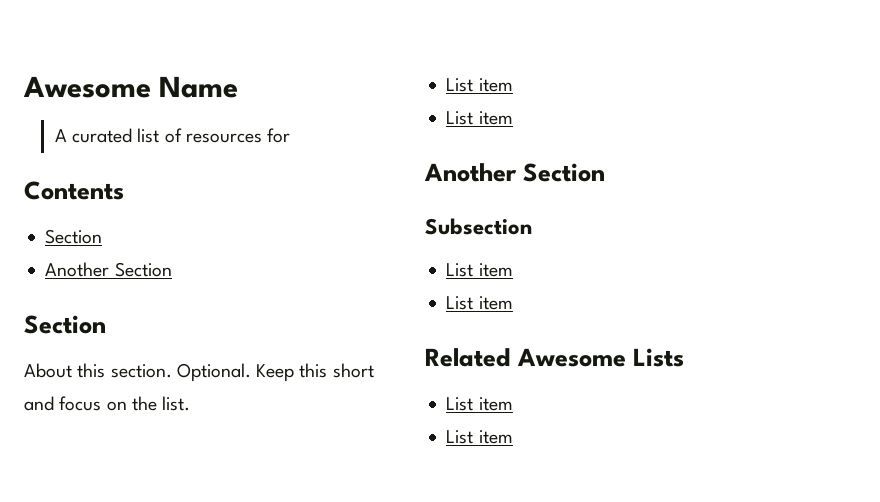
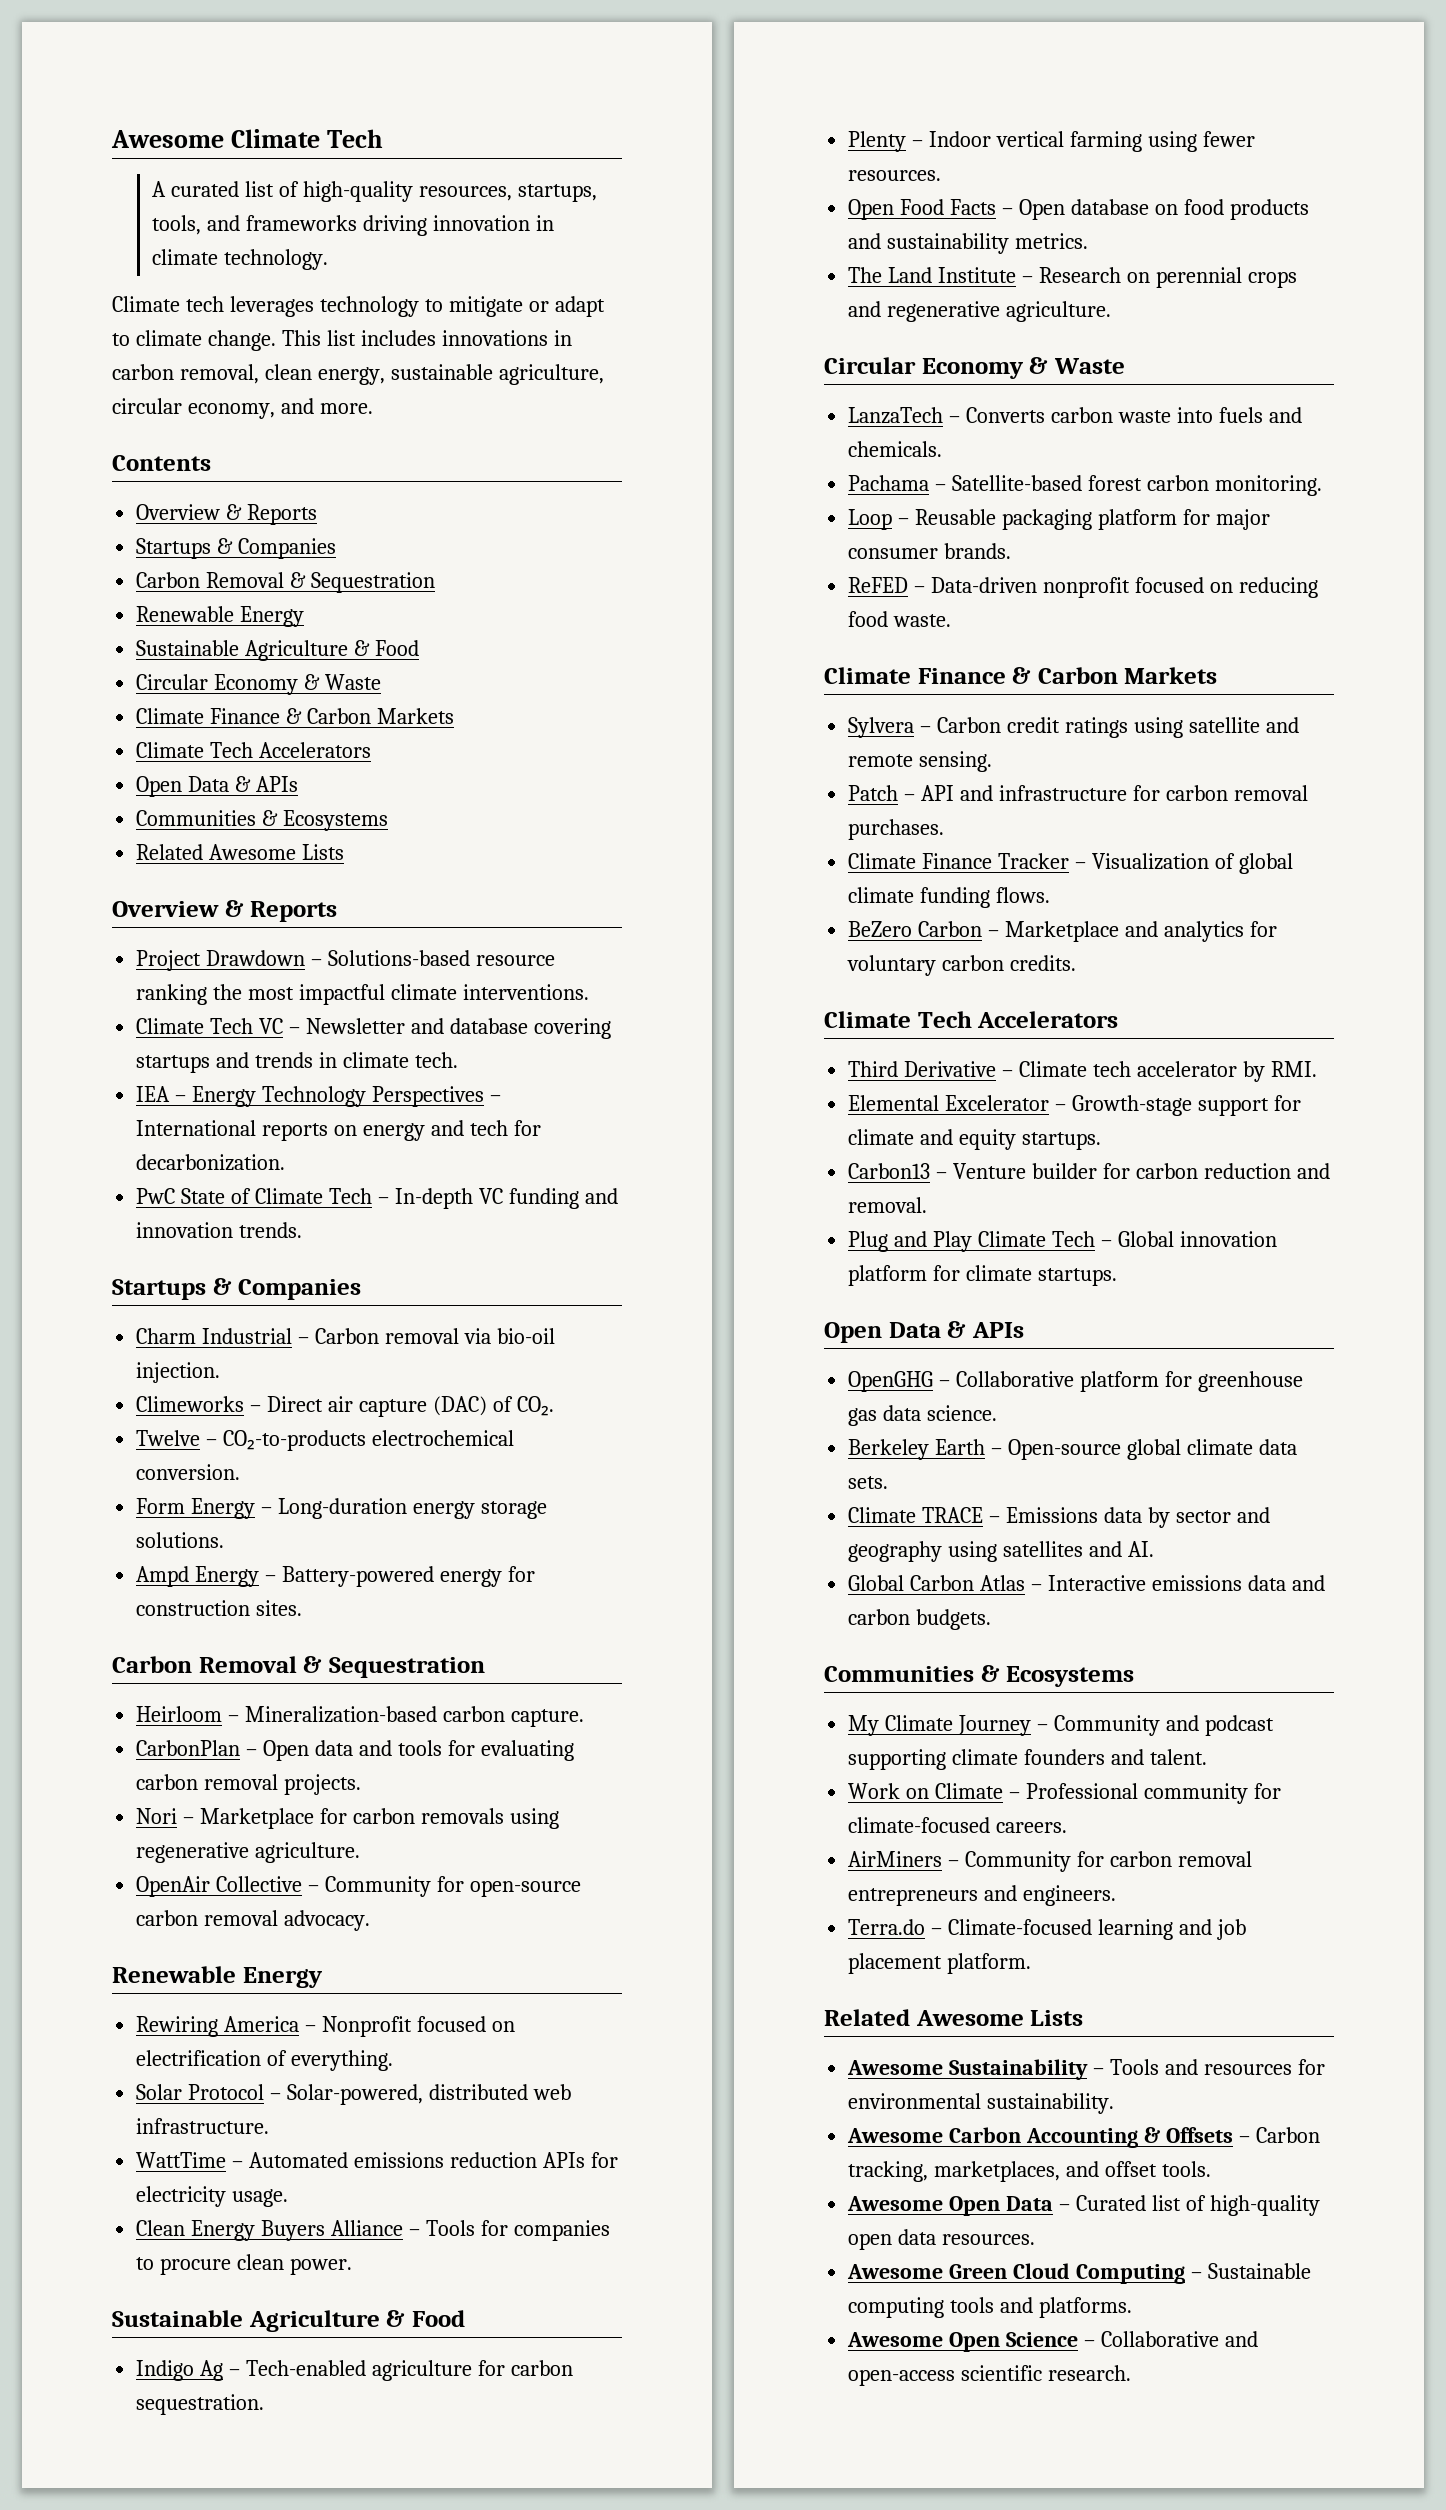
- Awesome Name
+ Awesome Climate Tech
- A curated list of resources for
+ A curated list of high-quality resources, startups, tools, and frameworks driving innovation in climate technology.
+ Climate tech leverages technology to mitigate or adapt to climate change. This list includes innovations in carbon removal, clean energy, sustainable agriculture, circular economy, and more.
  Contents
- Section
- Another Section
- Section
- About this section. Optional. Keep this short and focus on the list.
- List item
- List item
- Another Section
- Subsection
- List item
- List item
+ Overview & Reports
+ Startups & Companies
+ Carbon Removal & Sequestration
+ Renewable Energy
+ Sustainable Agriculture & Food
+ Circular Economy & Waste
+ Climate Finance & Carbon Markets
+ Climate Tech Accelerators
+ Open Data & APIs
+ Communities & Ecosystems
  Related Awesome Lists
- List item
- List item
+ Overview & Reports
+ Project Drawdown – Solutions-based resource ranking the most impactful climate interventions.
+ Climate Tech VC – Newsletter and database covering startups and trends in climate tech.
+ IEA – Energy Technology Perspectives – International reports on energy and tech for decarbonization.
+ PwC State of Climate Tech – In-depth VC funding and innovation trends.
+ Startups & Companies
+ Charm Industrial – Carbon removal via bio-oil injection.
+ Climeworks – Direct air capture (DAC) of CO₂.
+ Twelve – CO₂-to-products electrochemical conversion.
+ Form Energy – Long-duration energy storage solutions.
+ Ampd Energy – Battery-powered energy for construction sites.
+ Carbon Removal & Sequestration
+ Heirloom – Mineralization-based carbon capture.
+ CarbonPlan – Open data and tools for evaluating carbon removal projects.
+ Nori – Marketplace for carbon removals using regenerative agriculture.
+ OpenAir Collective – Community for open-source carbon removal advocacy.
+ Renewable Energy
+ Rewiring America – Nonprofit focused on electrification of everything.
+ Solar Protocol – Solar-powered, distributed web infrastructure.
+ WattTime – Automated emissions reduction APIs for electricity usage.
+ Clean Energy Buyers Alliance – Tools for companies to procure clean power.
+ Sustainable Agriculture & Food
+ Indigo Ag – Tech-enabled agriculture for carbon sequestration.
+ Plenty – Indoor vertical farming using fewer resources.
+ Open Food Facts – Open database on food products and sustainability metrics.
+ The Land Institute – Research on perennial crops and regenerative agriculture.
+ Circular Economy & Waste
+ LanzaTech – Converts carbon waste into fuels and chemicals.
+ Pachama – Satellite-based forest carbon monitoring.
+ Loop – Reusable packaging platform for major consumer brands.
+ ReFED – Data-driven nonprofit focused on reducing food waste.
+ Climate Finance & Carbon Markets
+ Sylvera – Carbon credit ratings using satellite and remote sensing.
+ Patch – API and infrastructure for carbon removal purchases.
+ Climate Finance Tracker – Visualization of global climate funding flows.
+ BeZero Carbon – Marketplace and analytics for voluntary carbon credits.
+ Climate Tech Accelerators
+ Third Derivative – Climate tech accelerator by RMI.
+ Elemental Excelerator – Growth-stage support for climate and equity startups.
+ Carbon13 – Venture builder for carbon reduction and removal.
+ Plug and Play Climate Tech – Global innovation platform for climate startups.
+ Open Data & APIs
+ OpenGHG – Collaborative platform for greenhouse gas data science.
+ Berkeley Earth – Open-source global climate data sets.
+ Climate TRACE – Emissions data by sector and geography using satellites and AI.
+ Global Carbon Atlas – Interactive emissions data and carbon budgets.
+ Communities & Ecosystems
+ My Climate Journey – Community and podcast supporting climate founders and talent.
+ Work on Climate – Professional community for climate-focused careers.
+ AirMiners – Community for carbon removal entrepreneurs and engineers.
+ Terra.do – Climate-focused learning and job placement platform.
+ Related Awesome Lists
+ Awesome Sustainability – Tools and resources for environmental sustainability.
+ Awesome Carbon Accounting & Offsets – Carbon tracking, marketplaces, and offset tools.
+ Awesome Open Data – Curated list of high-quality open data resources.
+ Awesome Green Cloud Computing – Sustainable computing tools and platforms.
+ Awesome Open Science – Collaborative and open-access scientific research.

